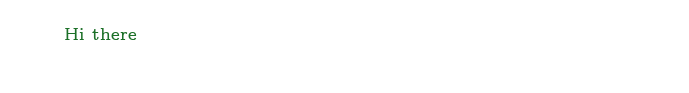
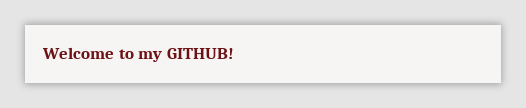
- Hi there
+ Welcome to my GITHUB!

